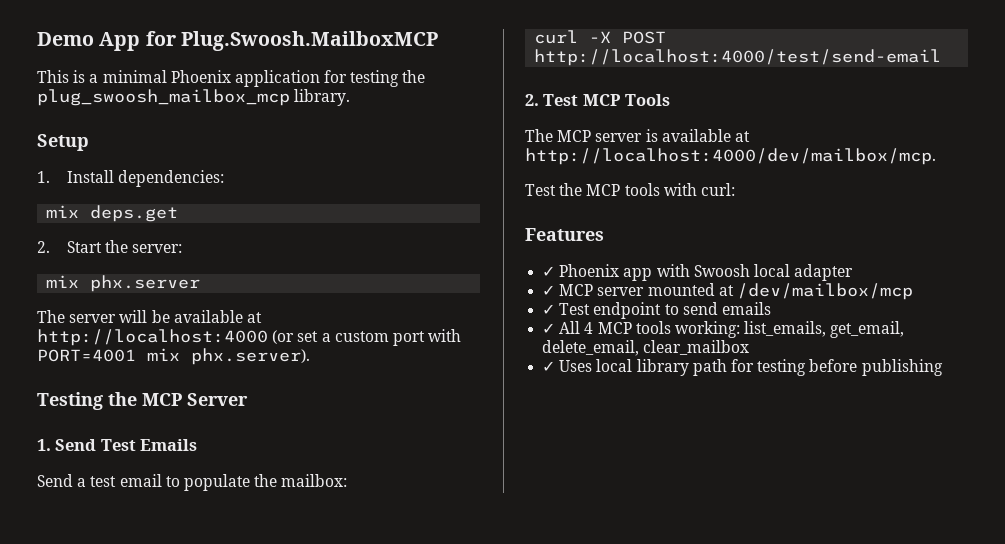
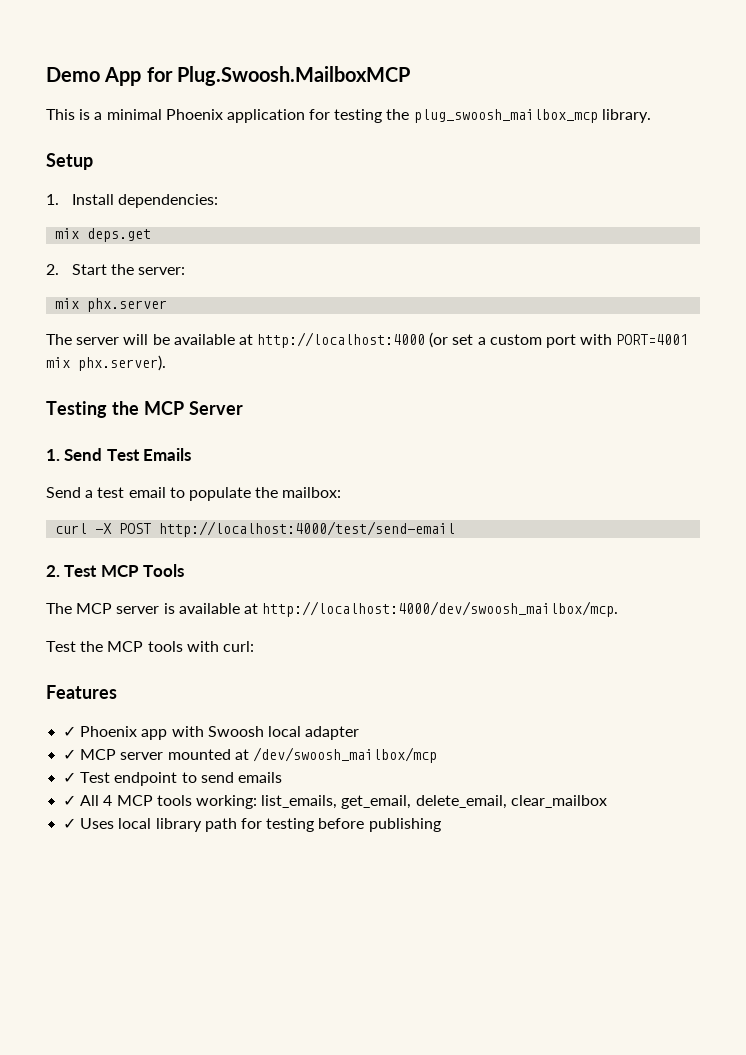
- The MCP server is available at http://localhost:4000/dev/mailbox/mcp.
+ The MCP server is available at http://localhost:4000/dev/swoosh_mailbox/mcp.
- ✓ MCP server mounted at /dev/mailbox/mcp
+ ✓ MCP server mounted at /dev/swoosh_mailbox/mcp

